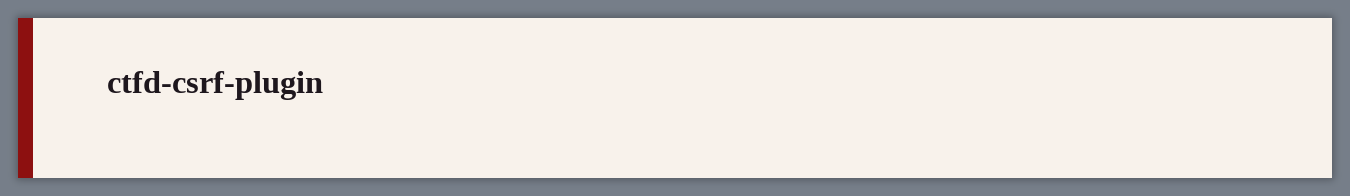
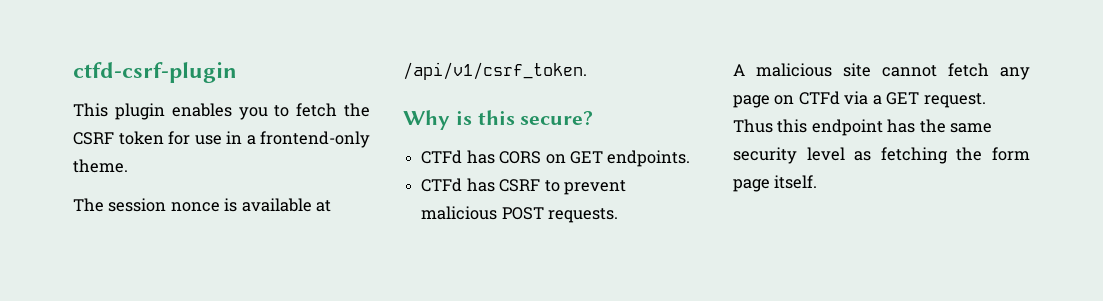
+ This plugin enables you to fetch the CSRF token for use in a frontend-only theme.
+ The session nonce is available at /api/v1/csrf_token.
+ Why is this secure?
+ CTFd has CORS on GET endpoints.
+ CTFd has CSRF to prevent malicious POST requests.
+ A malicious site cannot fetch any page on CTFd via a GET request. Thus this endpoint has the same security level as fetching the form page itself.

